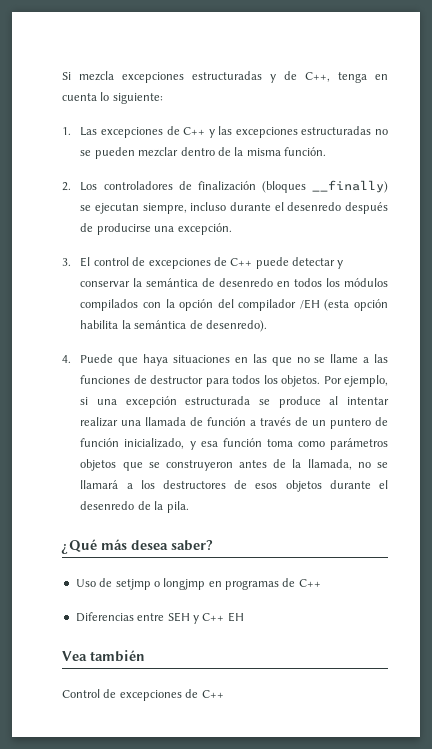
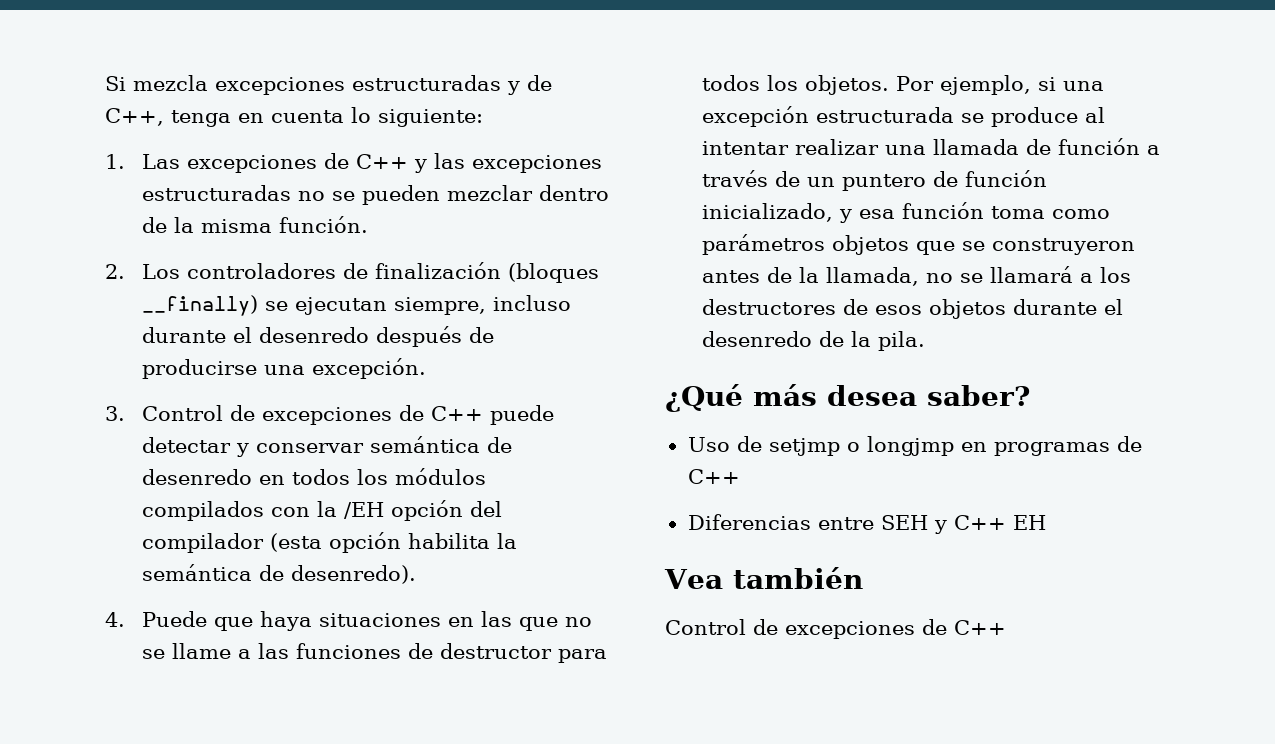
- 3. El control de excepciones de C++ puede detectar y conservar la semántica de desenredo en todos los módulos compilados con la opción del compilador /EH (esta opción habilita la semántica de desenredo).
+ 3. Control de excepciones de C++ puede detectar y conservar semántica de desenredo en todos los módulos compilados con la /EH opción del compilador (esta opción habilita la semántica de desenredo).

